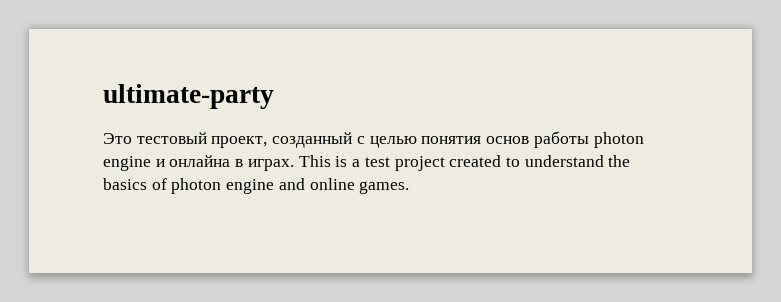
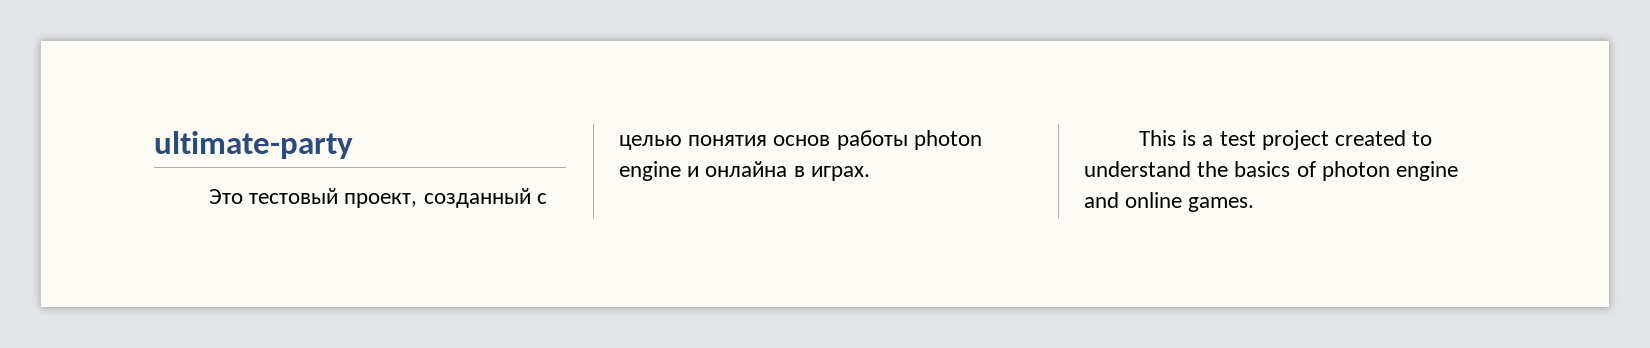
- Это тестовый проект, созданный с целью понятия основ работы photon engine и онлайна в играх. This is a test project created to understand the basics of photon engine and online games.
+ Это тестовый проект, созданный с целью понятия основ работы photon engine и онлайна в играх.
+ This is a test project created to understand the basics of photon engine and online games.

